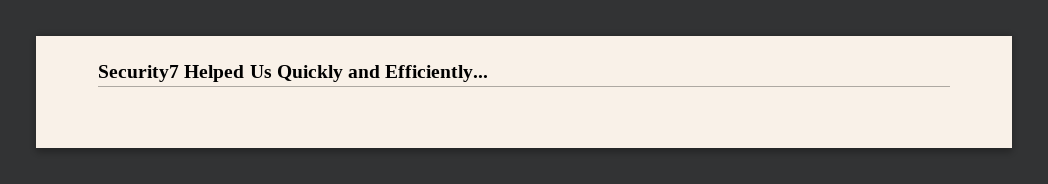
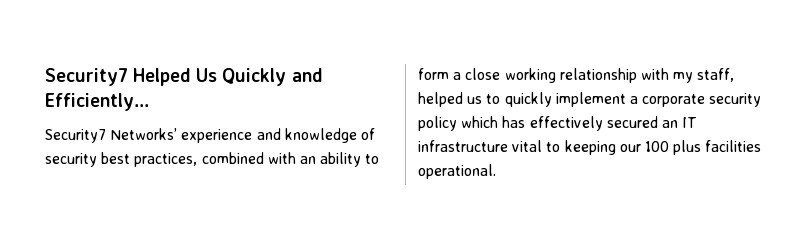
+ Security7 Networks’ experience and knowledge of security best practices, combined with an ability to form a close working relationship with my staff, helped us to quickly implement a corporate security policy which has effectively secured an IT infrastructure vital to keeping our 100 plus facilities operational.

